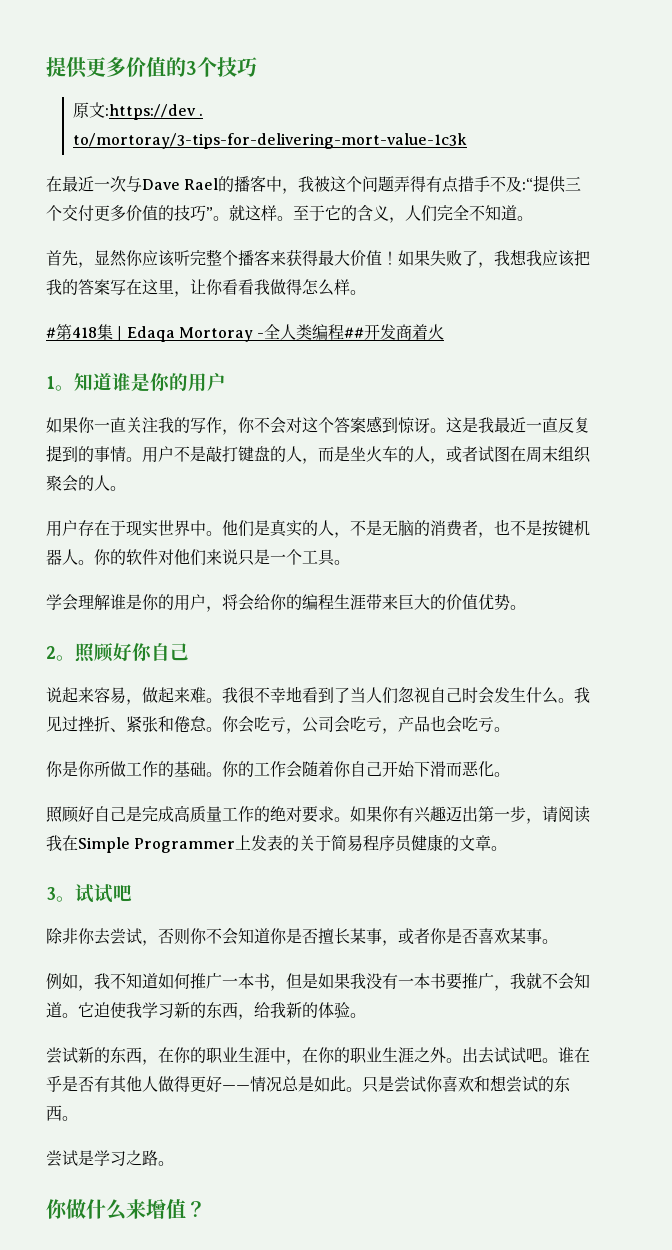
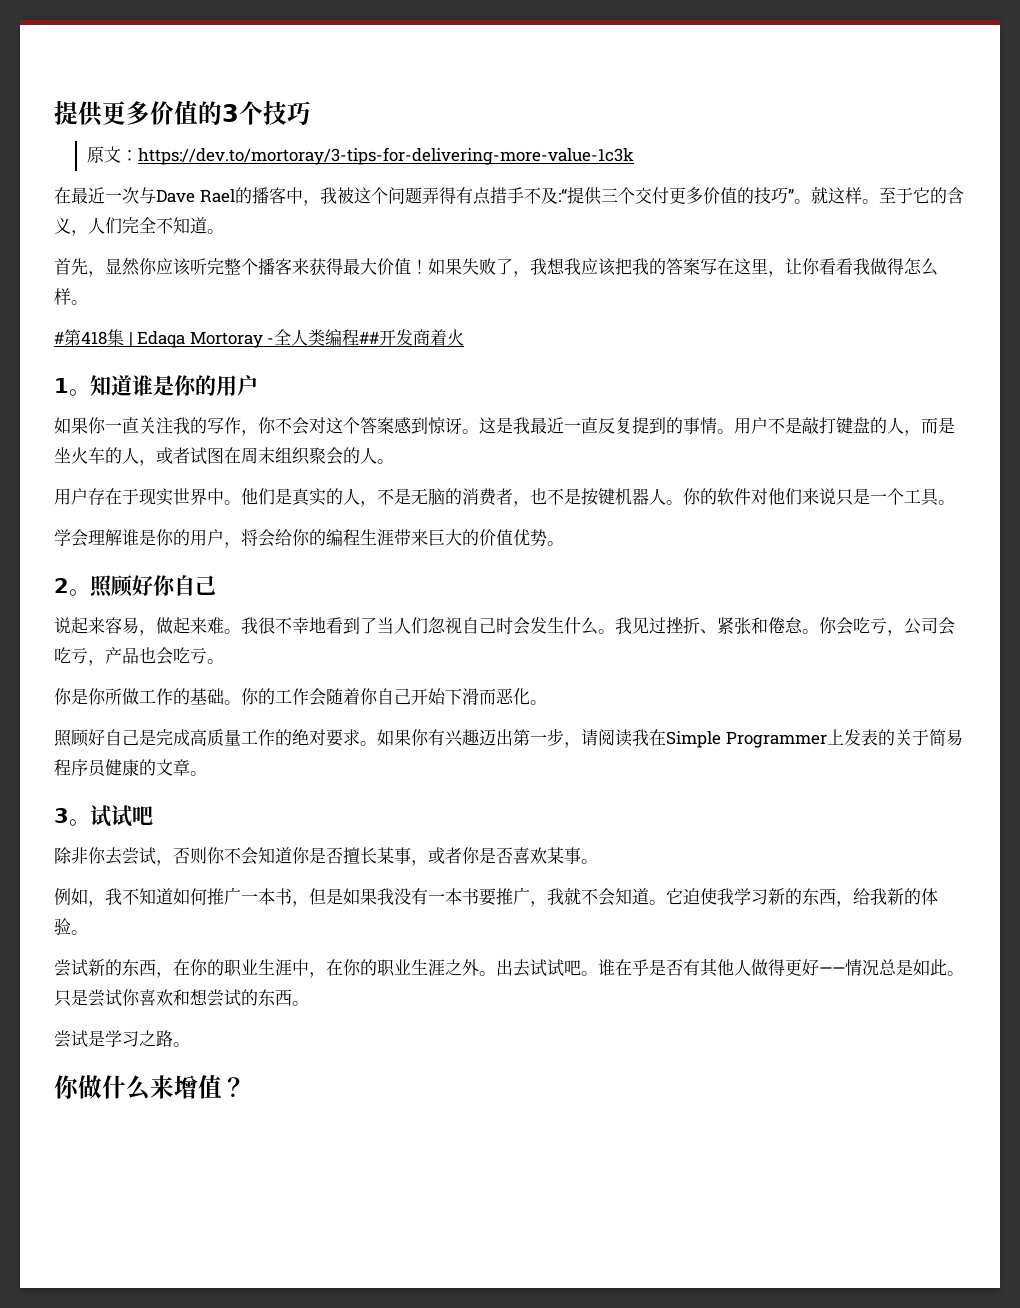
- 原文:https://dev . to/mortoray/3-tips-for-delivering-mort-value-1c3k
+ 原文：https://dev.to/mortoray/3-tips-for-delivering-more-value-1c3k

